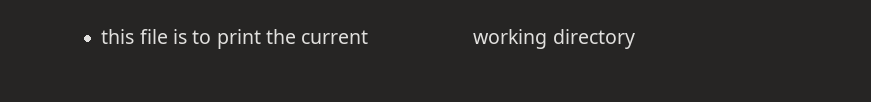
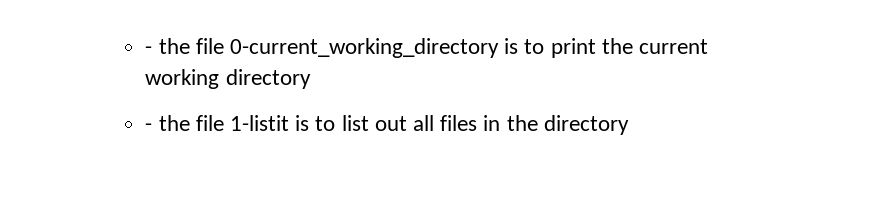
- this file is to print the current working directory
+ - the file 0-current_working_directory is to print the current working directory
+ - the file 1-listit is to list out all files in the directory

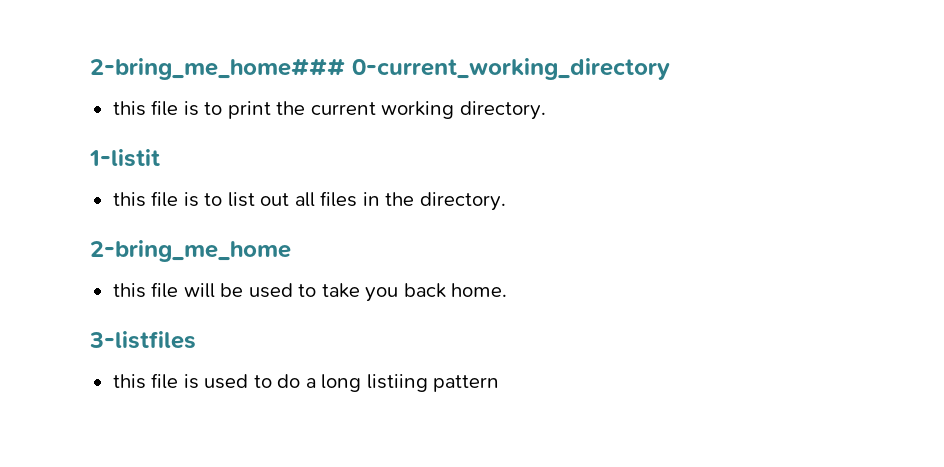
- - the file 0-current_working_directory is to print the current working directory
- - the file 1-listit is to list out all files in the directory
+ 2-bring_me_home### 0-current_working_directory
+ this file is to print the current working directory.
+ 1-listit
+ this file is to list out all files in the directory.
+ 2-bring_me_home
+ this file will be used to take you back home.
+ 3-listfiles
+ this file is used to do a long listiing pattern

